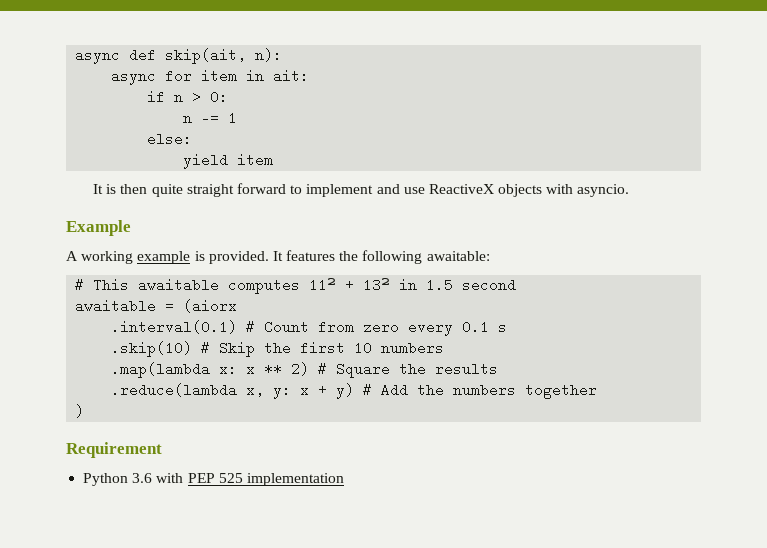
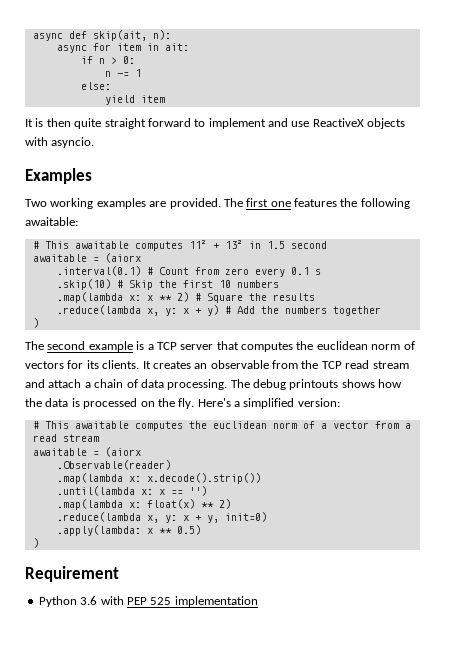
- Example
- A working example is provided. It features the following awaitable:
+ Examples
+ Two working examples are provided. The first one features the following awaitable:
+ The second example is a TCP server that computes the euclidean norm of vectors for its clients. It creates an observable from the TCP read stream and attach a chain of data processing. The debug printouts shows how the data is processed on the fly. Here's a simplified version:
+ # This awaitable computes the euclidean norm of a vector from a read stream
+ awaitable = (aiorx
+ .Observable(reader)
+ .map(lambda x: x.decode().strip())
+ .until(lambda x: x == '')
+ .map(lambda x: float(x) ** 2)
+ .reduce(lambda x, y: x + y, init=0)
+ .apply(lambda: x ** 0.5)
+ )

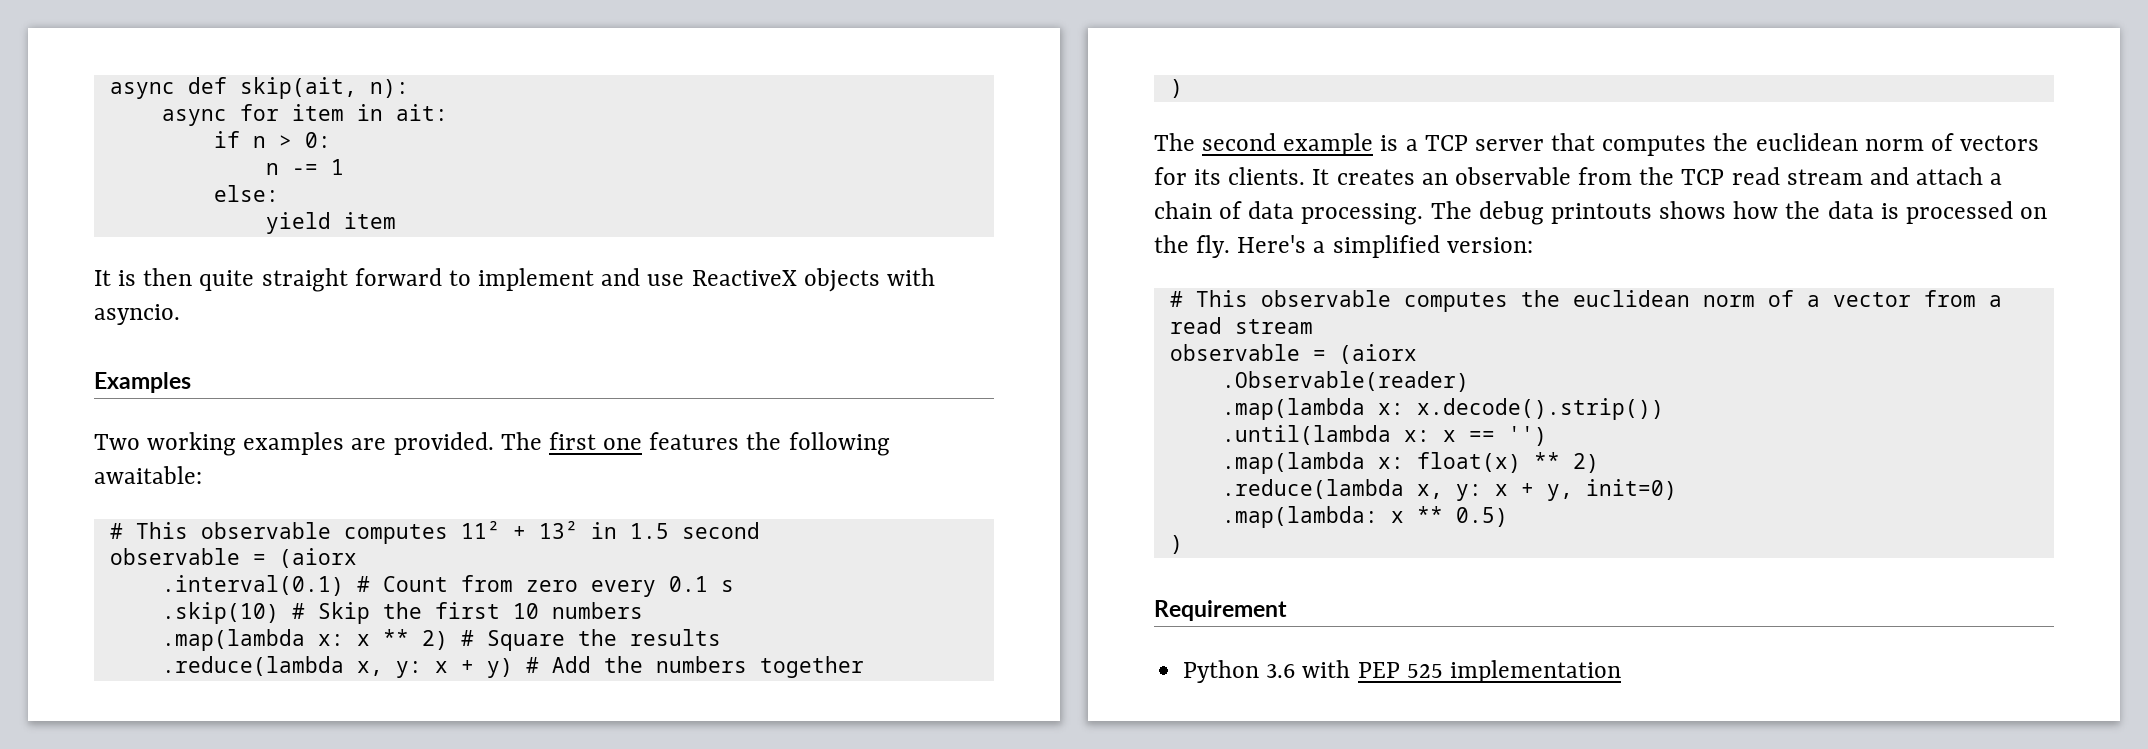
- # This awaitable computes 11² + 13² in 1.5 second
- awaitable = (aiorx
+ # This observable computes 11² + 13² in 1.5 second
+ observable = (aiorx
- # This awaitable computes the euclidean norm of a vector from a read stream
- awaitable = (aiorx
+ # This observable computes the euclidean norm of a vector from a read stream
+ observable = (aiorx
- .apply(lambda: x ** 0.5)
+ .map(lambda: x ** 0.5)

